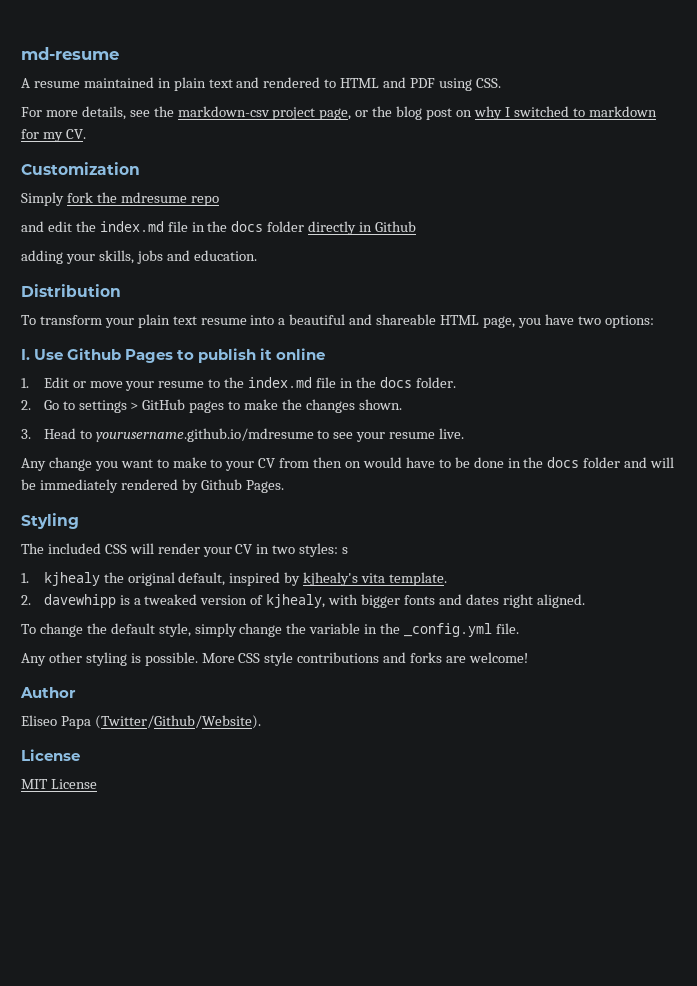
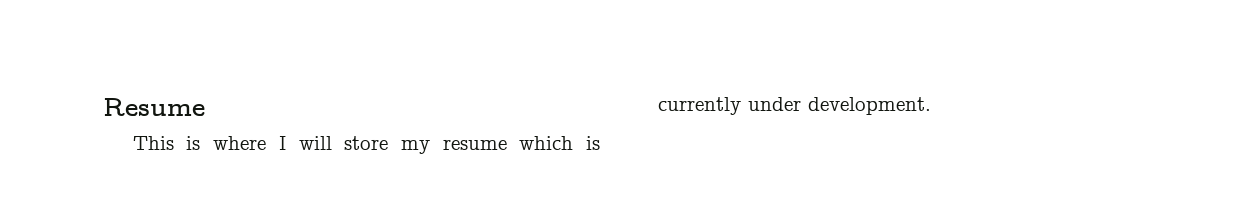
- md-resume
- A resume maintained in plain text and rendered to HTML and PDF using CSS.
- For more details, see the markdown-csv project page, or the blog post on why I switched to markdown for my CV.
- Customization
- Simply fork the mdresume repo
- and edit the index.md file in the docs folder directly in Github
- adding your skills, jobs and education.
- Distribution
- To transform your plain text resume into a beautiful and shareable HTML page, you have two options:
- I. Use Github Pages to publish it online
- 1. Edit or move your resume to the index.md file in the docs folder.
- 2. Go to settings > GitHub pages to make the changes shown.
- 3. Head to yourusername.github.io/mdresume to see your resume live.
- Any change you want to make to your CV from then on would have to be done in the docs folder and will be immediately rendered by Github Pages.
- Styling
- The included CSS will render your CV in two styles: s
- 1. kjhealy the original default, inspired by kjhealy's vita template.
- 2. davewhipp is a tweaked version of kjhealy, with bigger fonts and dates right aligned.
- To change the default style, simply change the variable in the _config.yml file.
- Any other styling is possible. More CSS style contributions and forks are welcome!
- Author
- Eliseo Papa (Twitter/Github/Website).
- License
- MIT License
+ Resume
+ This is where I will store my resume which is currently under development.

